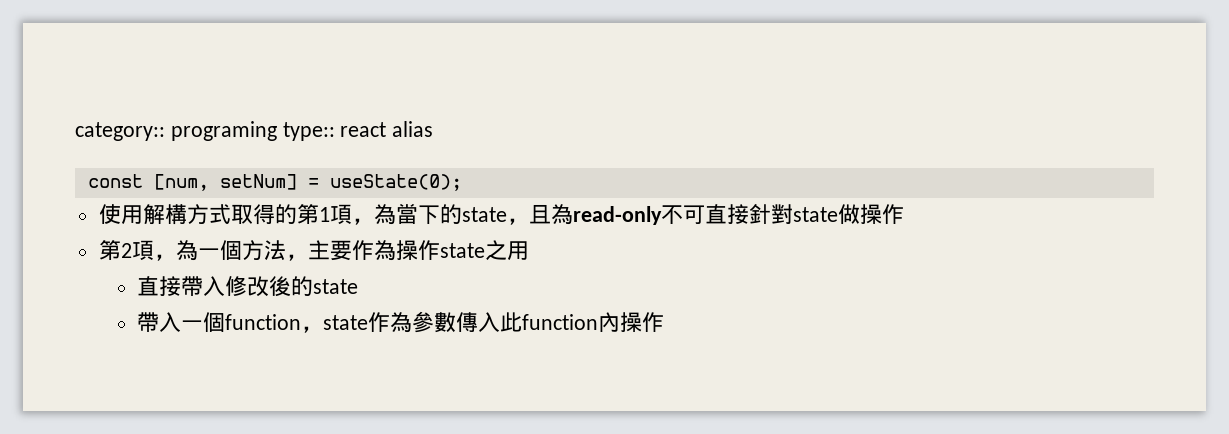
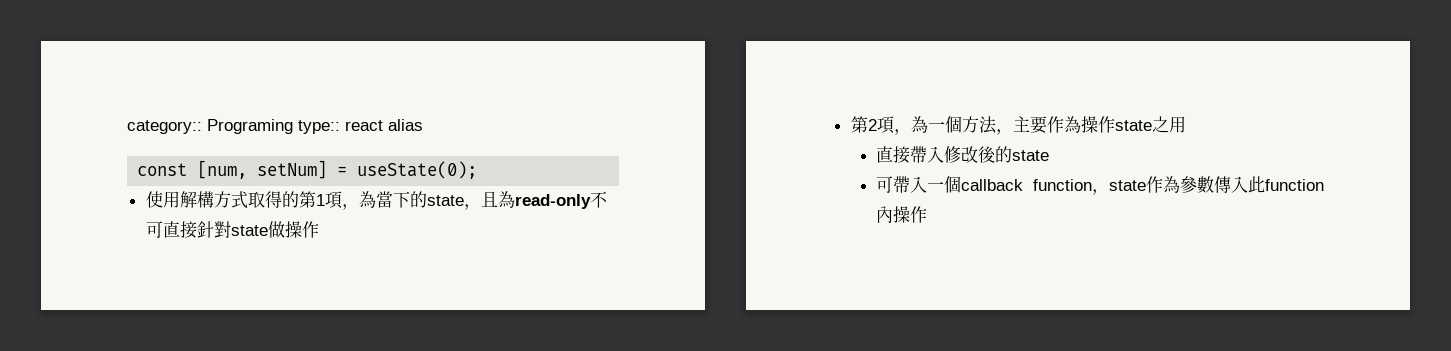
- category:: programing type:: react alias
+ category:: Programing type:: react alias
- 帶入一個function，state作為參數傳入此function內操作
+ 可帶入一個callback function，state作為參數傳入此function內操作

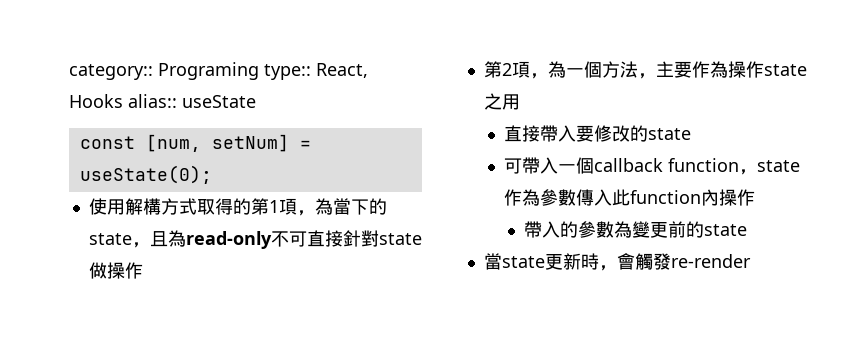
- category:: Programing type:: react alias
+ category:: Programing type:: React, Hooks alias:: useState
- 直接帶入修改後的state
+ 直接帶入要修改的state
+ 帶入的參數為變更前的state
+ 當state更新時，會觸發re-render

